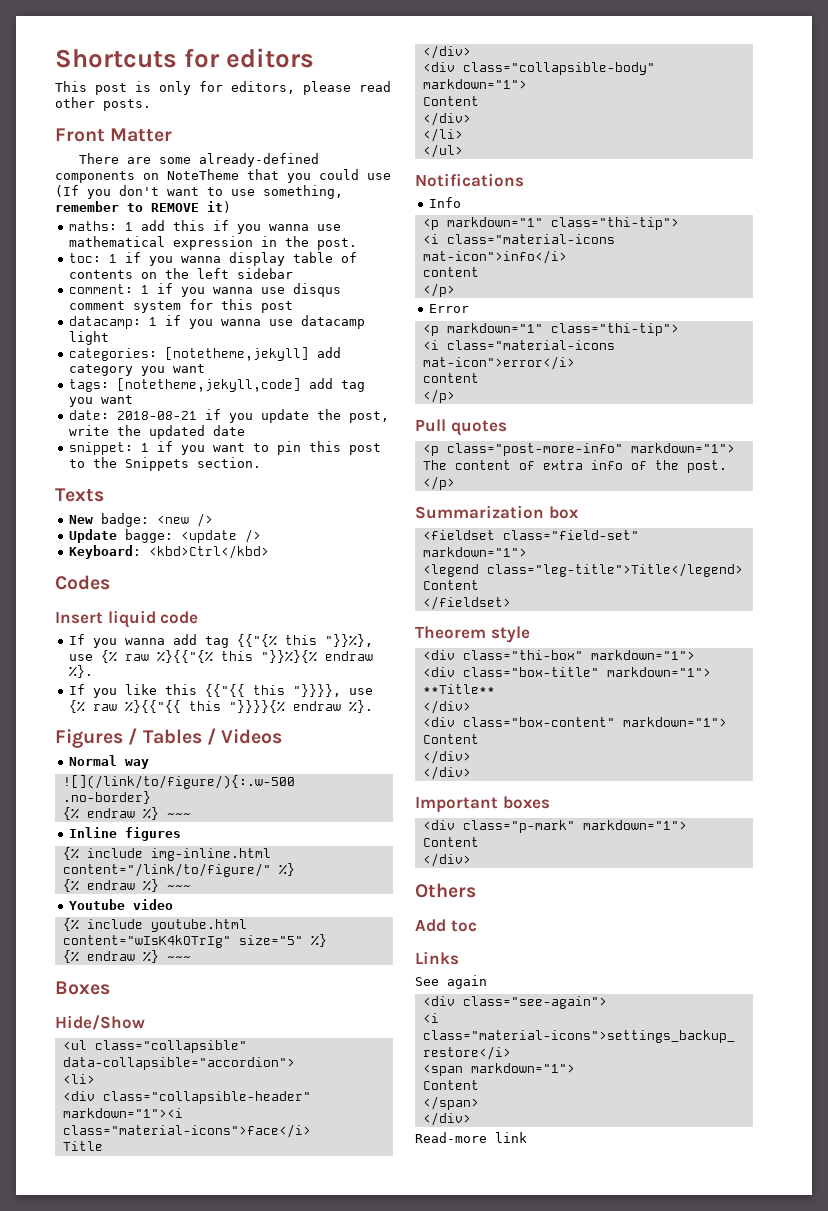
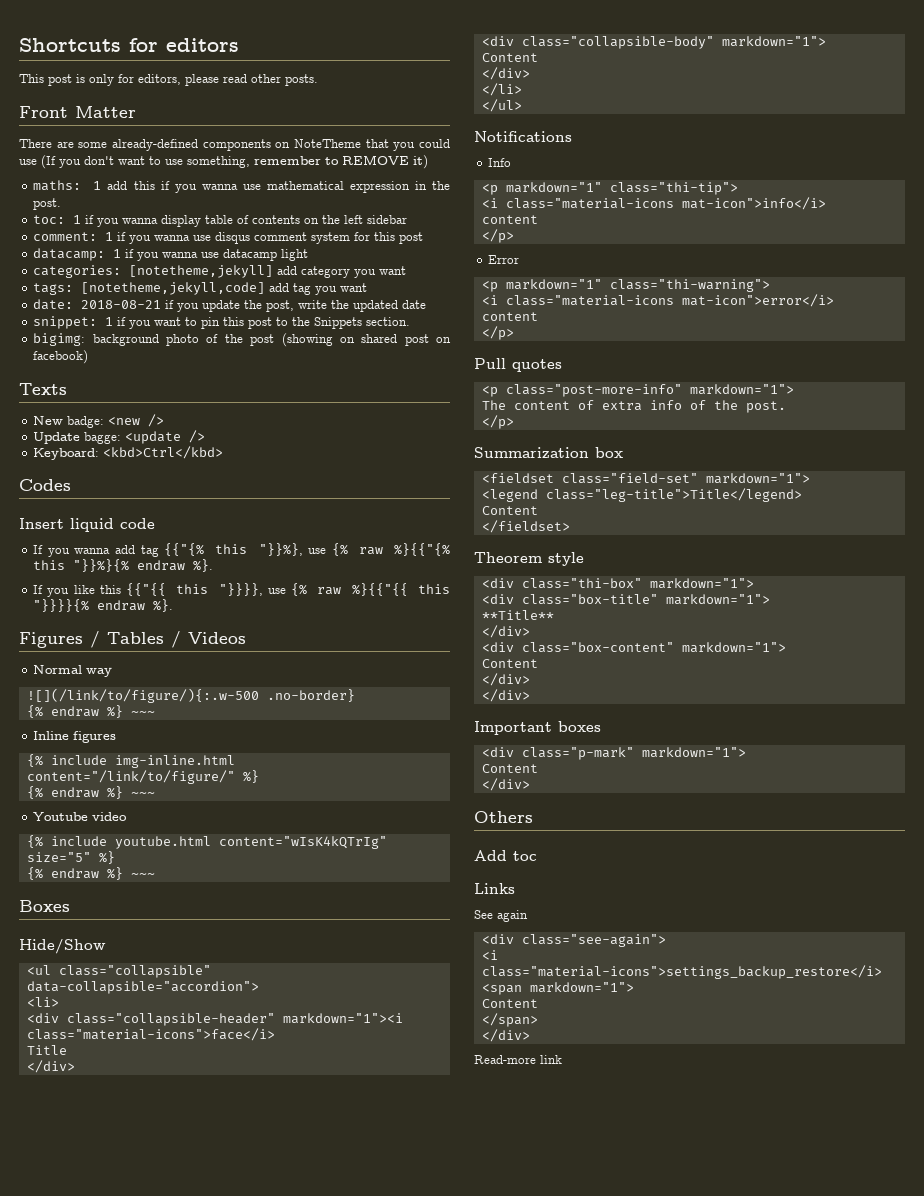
+ bigimg: background photo of the post (showing on shared post on facebook)
  Error
- <p markdown="1" class="thi-tip">
+ <p markdown="1" class="thi-warning">

